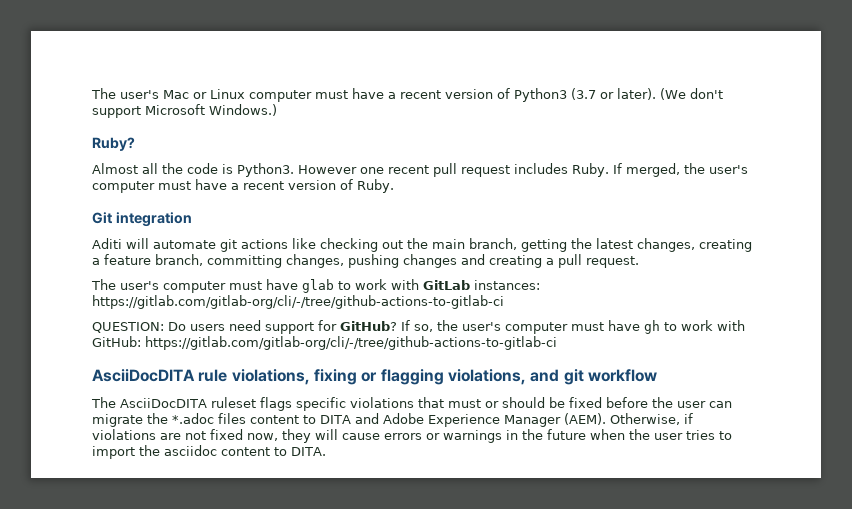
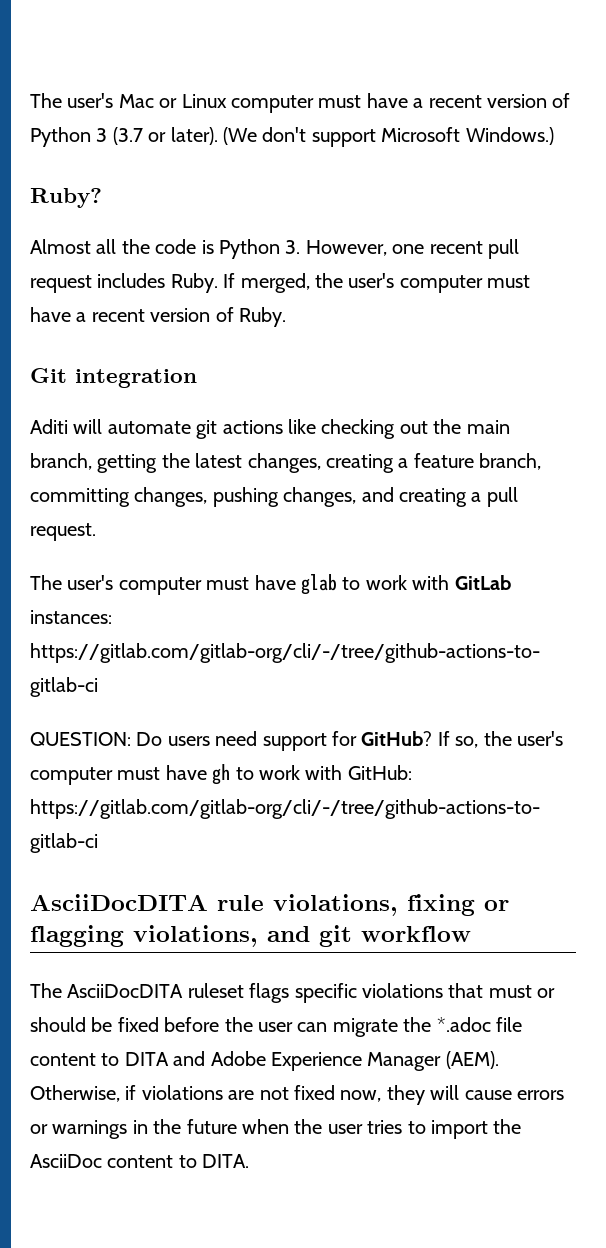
- The user's Mac or Linux computer must have a recent version of Python3 (3.7 or later).
+ The user's Mac or Linux computer must have a recent version of Python 3 (3.7 or later).
- Almost all the code is Python3. However one recent pull request includes Ruby.
+ Almost all the code is Python 3. However, one recent pull request includes Ruby.
- Aditi will automate git actions like checking out the main branch, getting the latest changes, creating a feature branch, committing changes, pushing changes and creating a pull request.
+ Aditi will automate git actions like checking out the main branch, getting the latest changes, creating a feature branch, committing changes, pushing changes, and creating a pull request.
- The AsciiDocDITA ruleset flags specific violations that must or should be fixed before the user can migrate the *.adoc files content to DITA and Adobe Experience Manager (AEM).
+ The AsciiDocDITA ruleset flags specific violations that must or should be fixed before the user can migrate the *.adoc file content to DITA and Adobe Experience Manager (AEM).
- Otherwise, if violations are not fixed now, they will cause errors or warnings in the future when the user tries to import the asciidoc content to DITA.
+ Otherwise, if violations are not fixed now, they will cause errors or warnings in the future when the user tries to import the AsciiDoc content to DITA.

